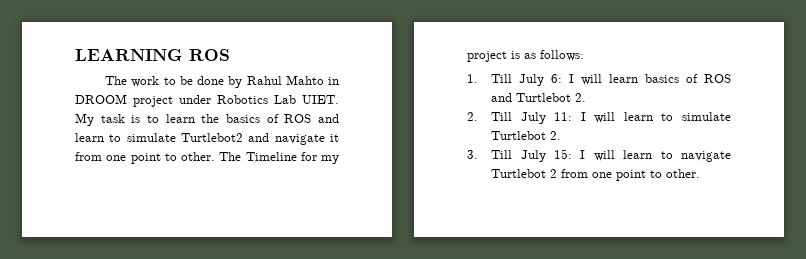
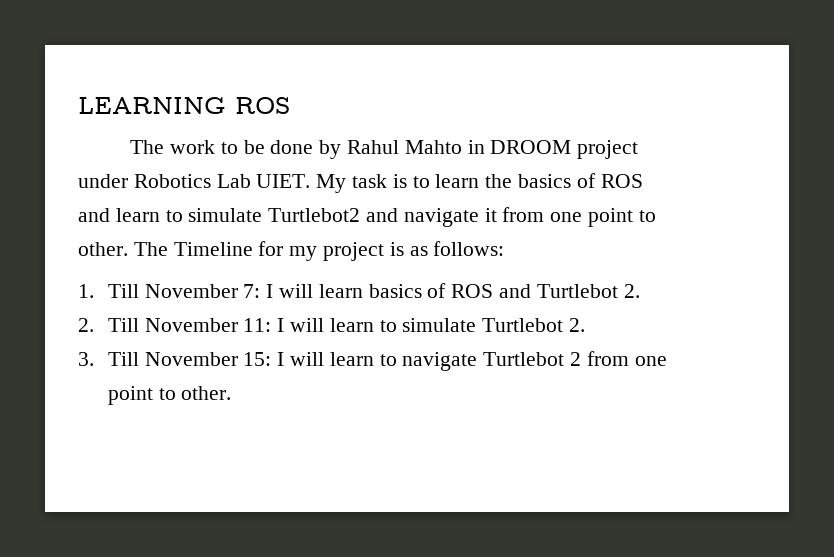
- 1. Till July 6: I will learn basics of ROS and Turtlebot 2.
+ 1. Till November 7: I will learn basics of ROS and Turtlebot 2.
- 2. Till July 11: I will learn to simulate Turtlebot 2.
+ 2. Till November 11: I will learn to simulate Turtlebot 2.
- 3. Till July 15: I will learn to navigate Turtlebot 2 from one point to other.
+ 3. Till November 15: I will learn to navigate Turtlebot 2 from one point to other.

